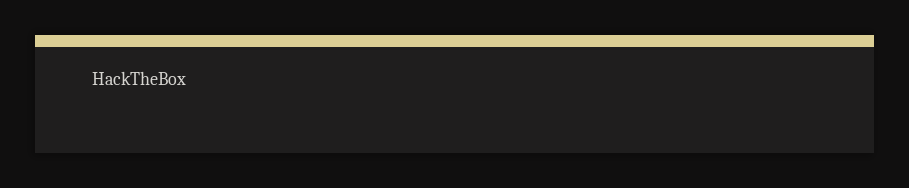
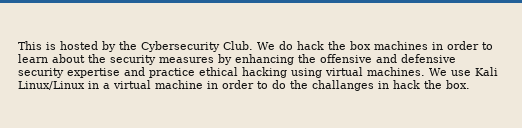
- HackTheBox
+ This is hosted by the Cybersecurity Club. We do hack the box machines in order to learn about the security measures by enhancing the offensive and defensive security expertise and practice ethical hacking using virtual machines. We use Kali Linux/Linux in a virtual machine in order to do the challanges in hack the box.

